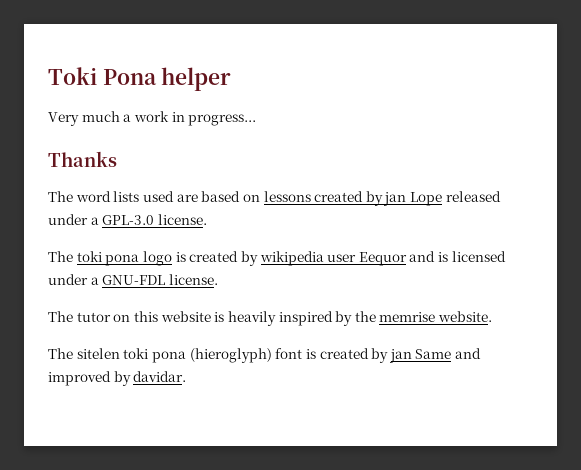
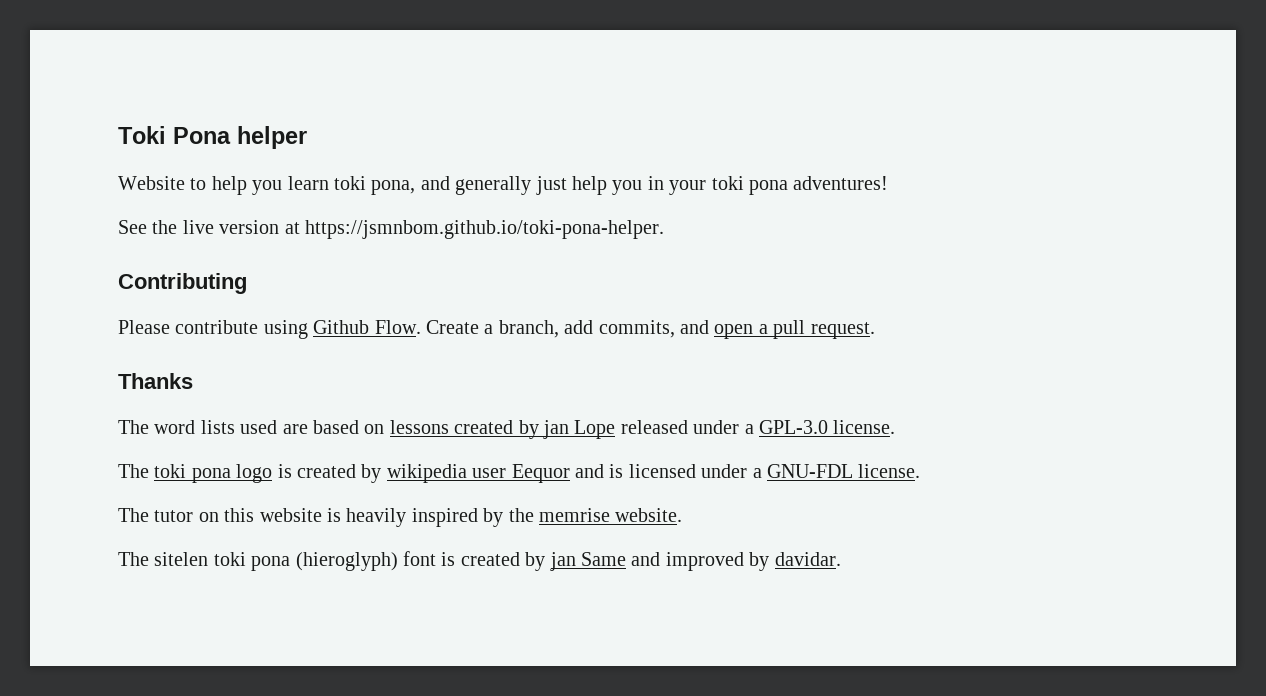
- Very much a work in progress...
+ Website to help you learn toki pona, and generally just help you in your toki pona adventures!
+ See the live version at https://jsmnbom.github.io/toki-pona-helper.
+ Contributing
+ Please contribute using Github Flow. Create a branch, add commits, and open a pull request.

